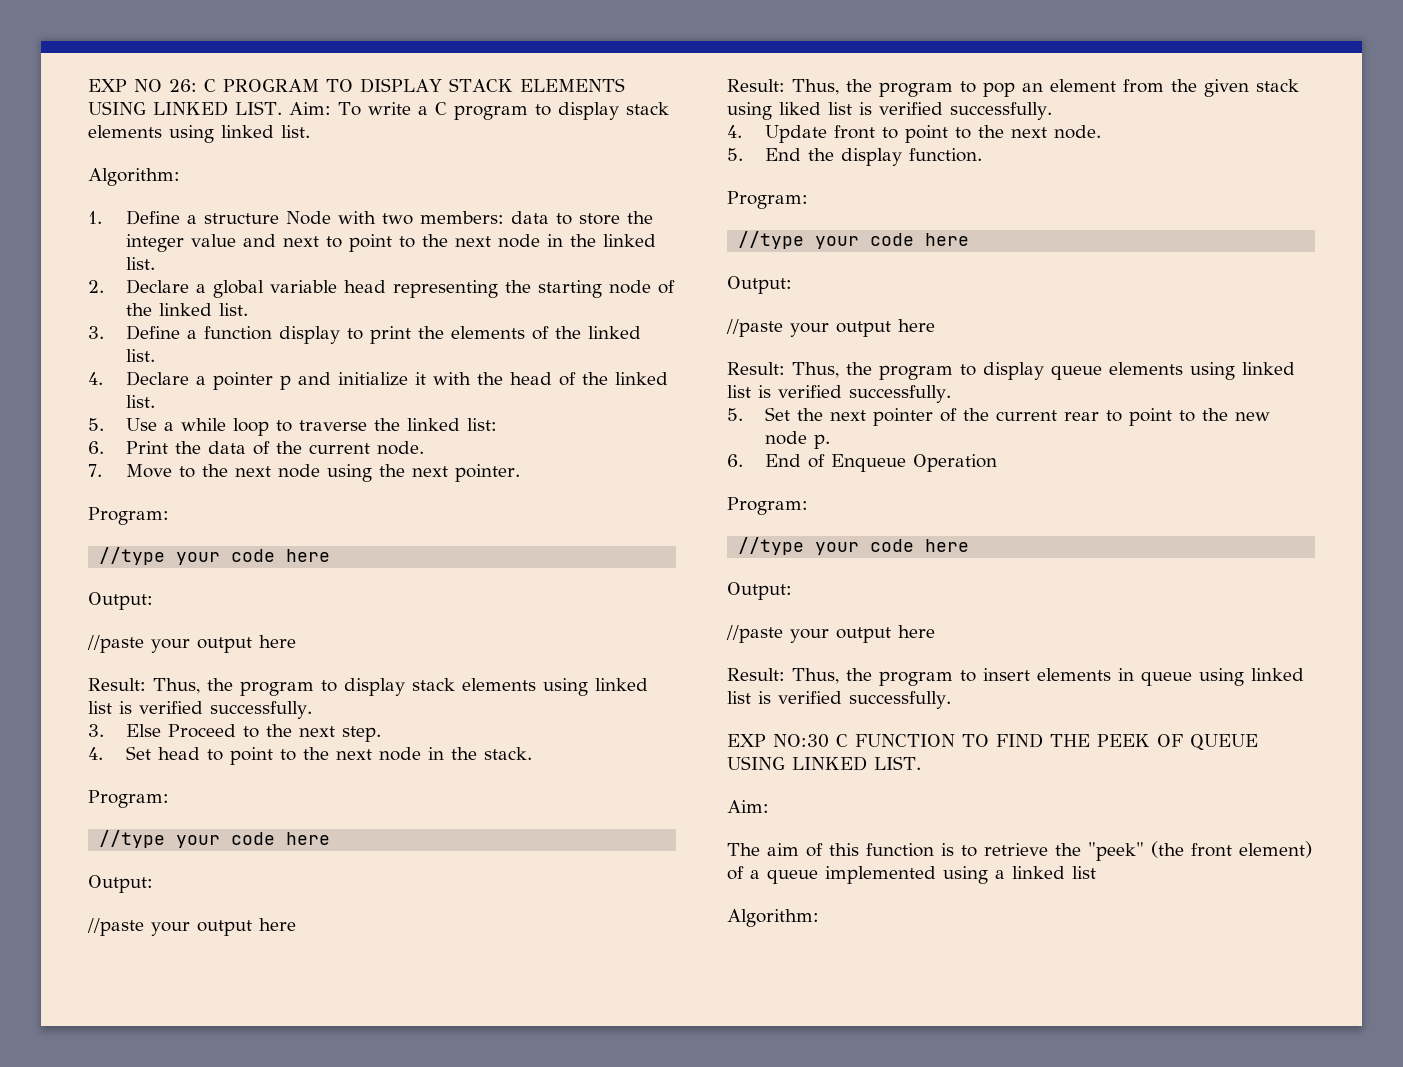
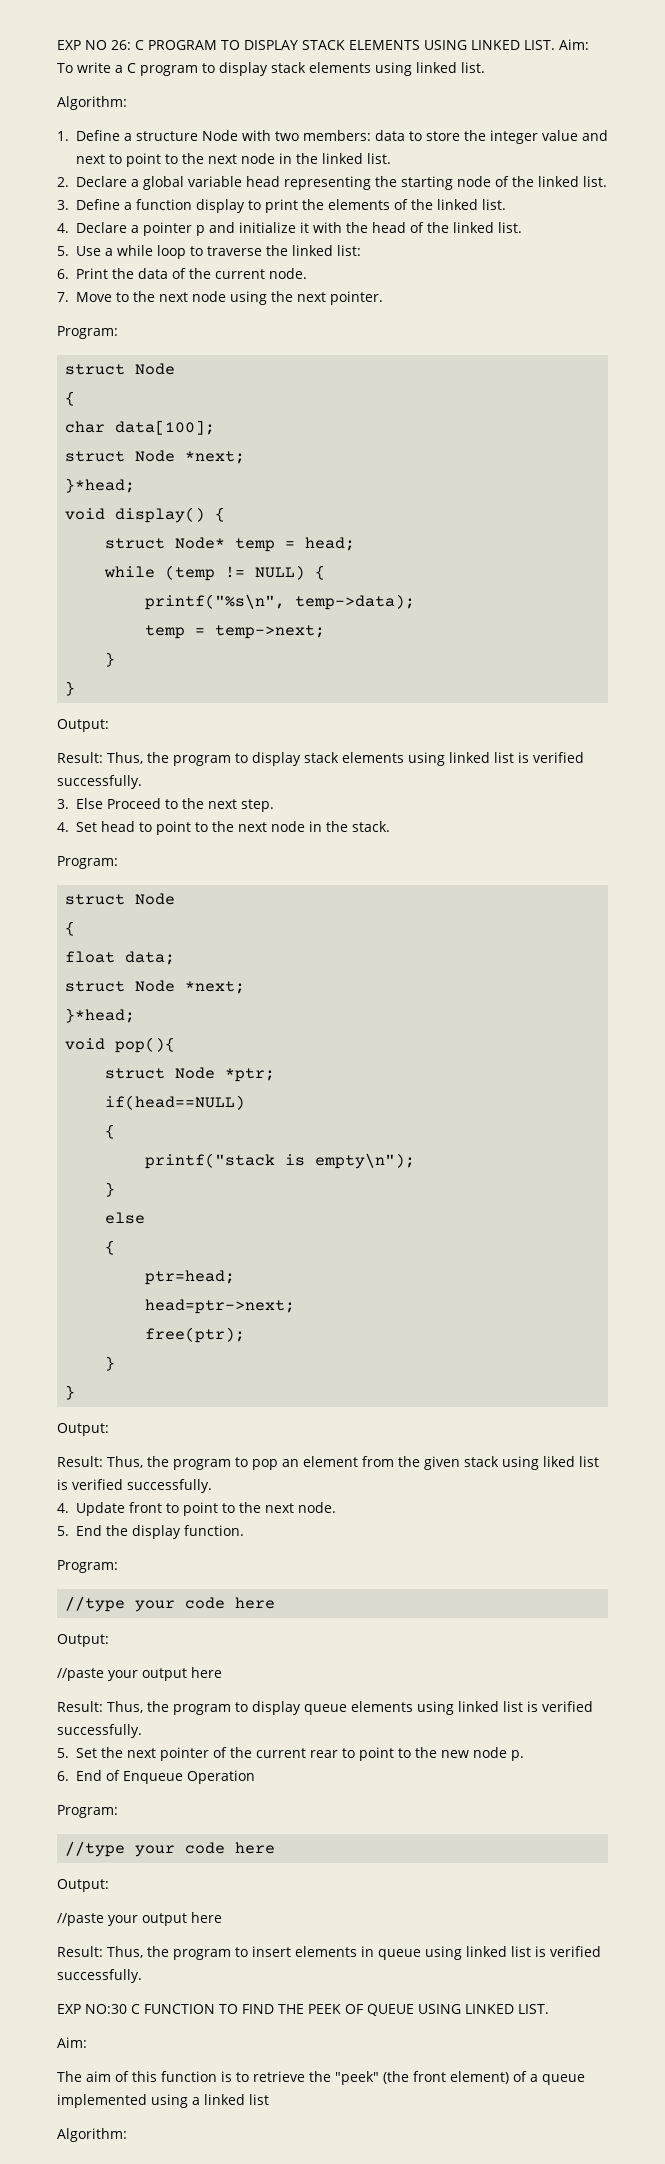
  7. Move to the next node using the next pointer.
  Program:
- //type your code here
+ struct Node
+ {
+ char data[100];
+ struct Node *next;
+ }*head;
+ void display() {
+ struct Node* temp = head;
+ while (temp != NULL) {
+ printf("%s\n", temp->data);
+ temp = temp->next;
+ }
+ }
  Output:
- //paste your output here
  4. Set head to point to the next node in the stack.
  Program:
- //type your code here
+ struct Node
+ {
+ float data;
+ struct Node *next;
+ }*head;
+ void pop(){
+ struct Node *ptr;
+ if(head==NULL)
+ {
+ printf("stack is empty\n");
+ }
+ else
+ {
+ ptr=head;
+ head=ptr->next;
+ free(ptr);
+ }
+ }
  Output:
- //paste your output here

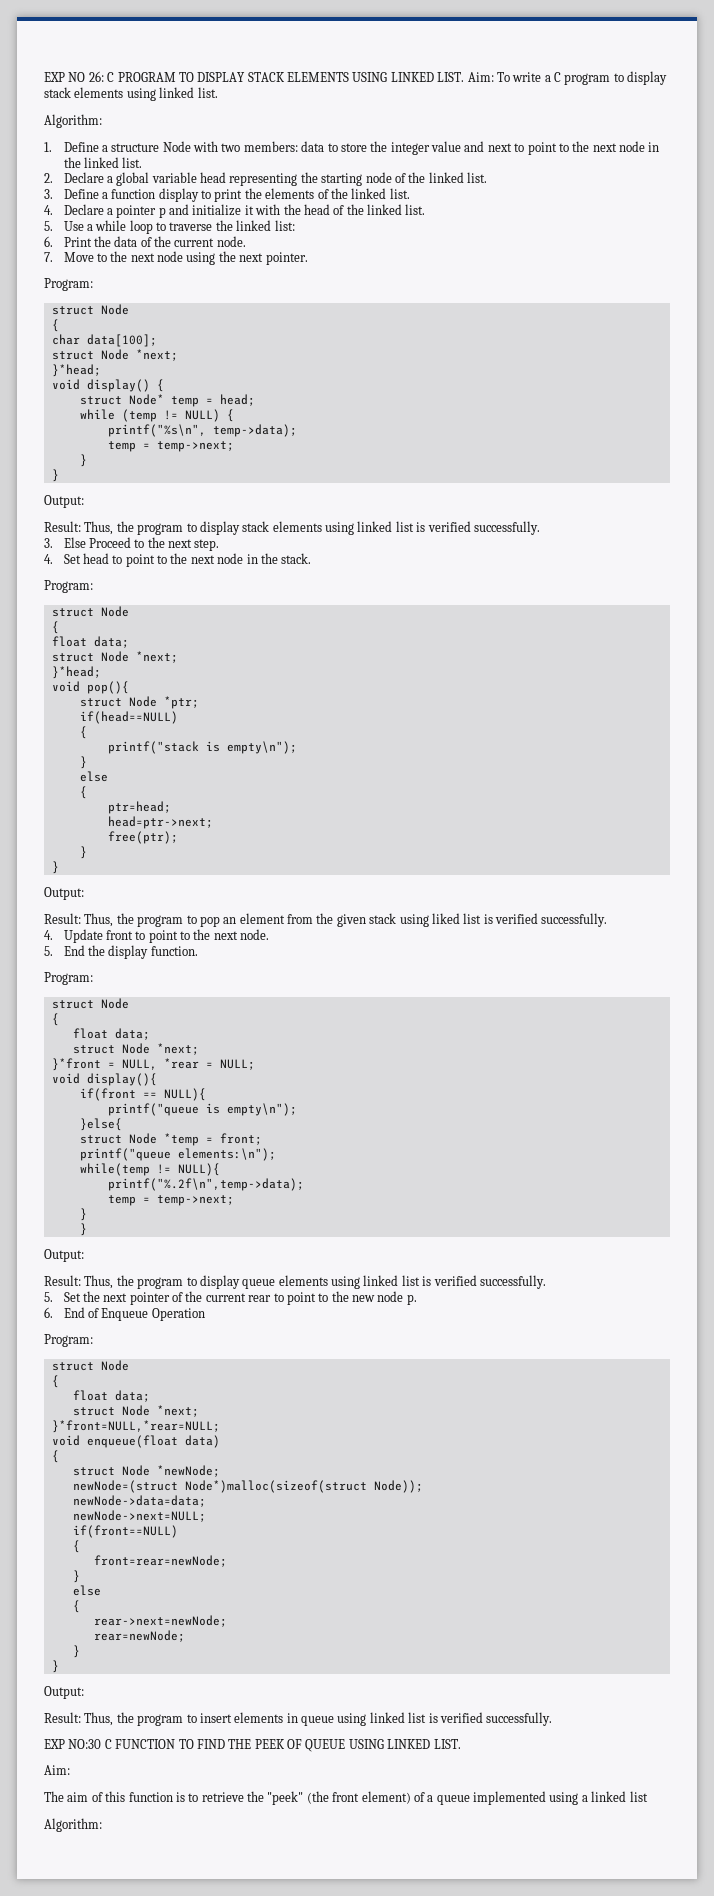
  5. End the display function.
  Program:
- //type your code here
+ struct Node
+ {
+ float data;
+ struct Node *next;
+ }*front = NULL, *rear = NULL;
+ void display(){
+ if(front == NULL){
+ printf("queue is empty\n");
+ }else{
+ struct Node *temp = front;
+ printf("queue elements:\n");
+ while(temp != NULL){
+ printf("%.2f\n",temp->data);
+ temp = temp->next;
+ }
+ }
  Output:
- //paste your output here
  6. End of Enqueue Operation
  Program:
- //type your code here
+ struct Node
+ {
+ float data;
+ struct Node *next;
+ }*front=NULL,*rear=NULL;
+ void enqueue(float data)
+ {
+ struct Node *newNode;
+ newNode=(struct Node*)malloc(sizeof(struct Node));
+ newNode->data=data;
+ newNode->next=NULL;
+ if(front==NULL)
+ {
+ front=rear=newNode;
+ }
+ else
+ {
+ rear->next=newNode;
+ rear=newNode;
+ }
+ }
  Output:
- //paste your output here

